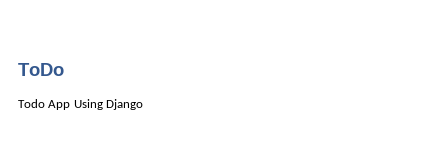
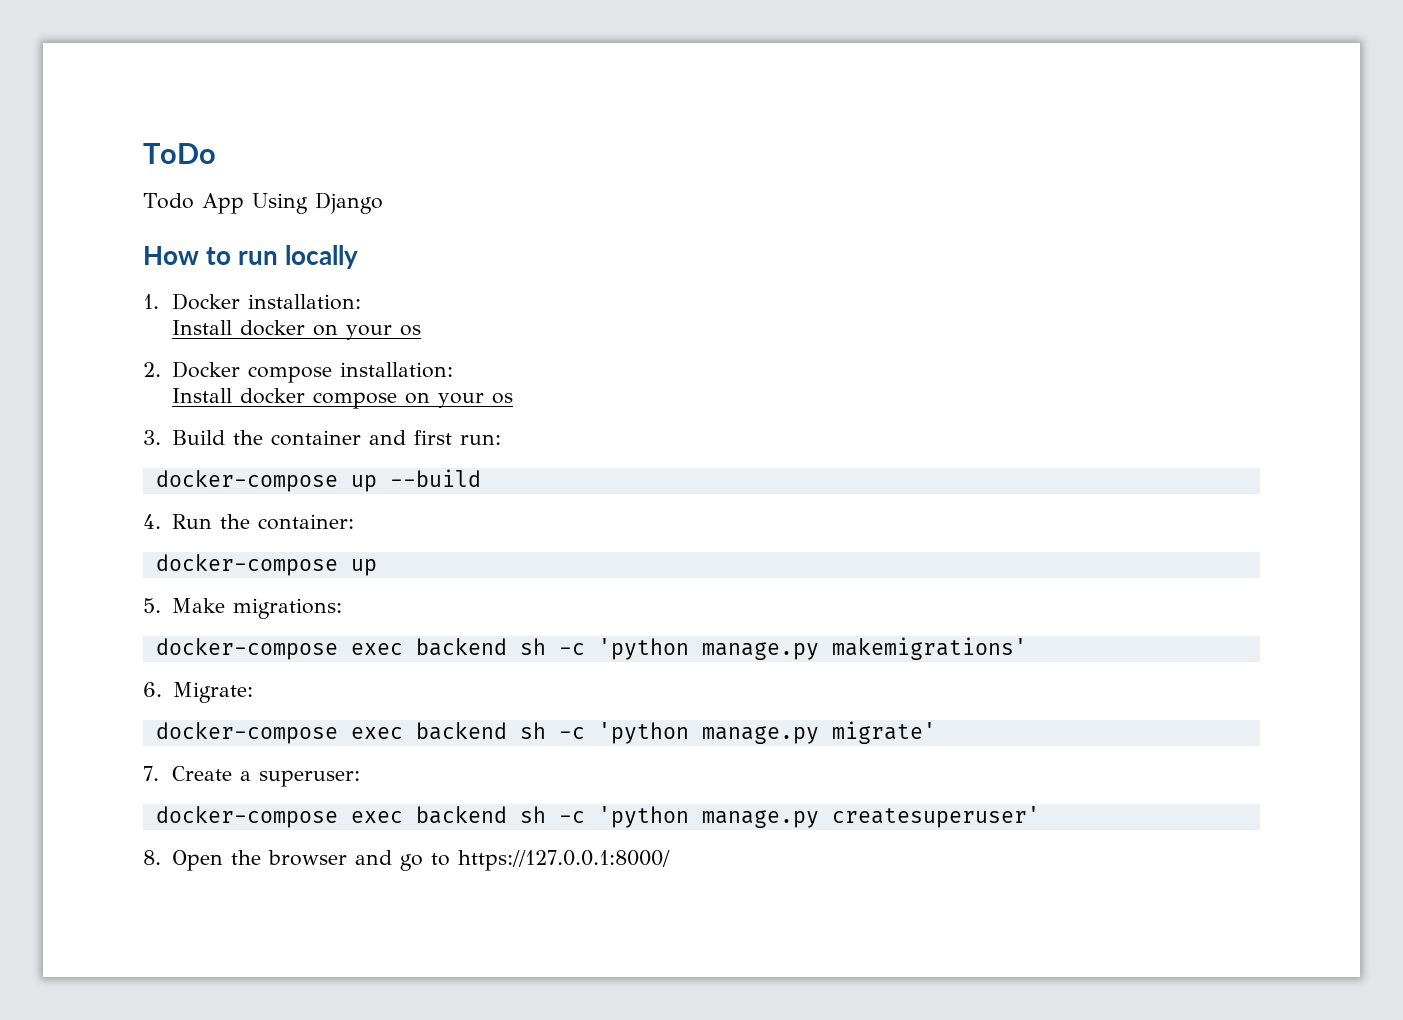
+ How to run locally
+ 1. Docker installation:
+ Install docker on your os
+ 2. Docker compose installation:
+ Install docker compose on your os
+ 3. Build the container and first run:
+ docker-compose up --build
+ 4. Run the container:
+ docker-compose up
+ 5. Make migrations:
+ docker-compose exec backend sh -c 'python manage.py makemigrations'
+ 6. Migrate:
+ docker-compose exec backend sh -c 'python manage.py migrate'
+ 7. Create a superuser:
+ docker-compose exec backend sh -c 'python manage.py createsuperuser'
+ 8. Open the browser and go to https://127.0.0.1:8000/

